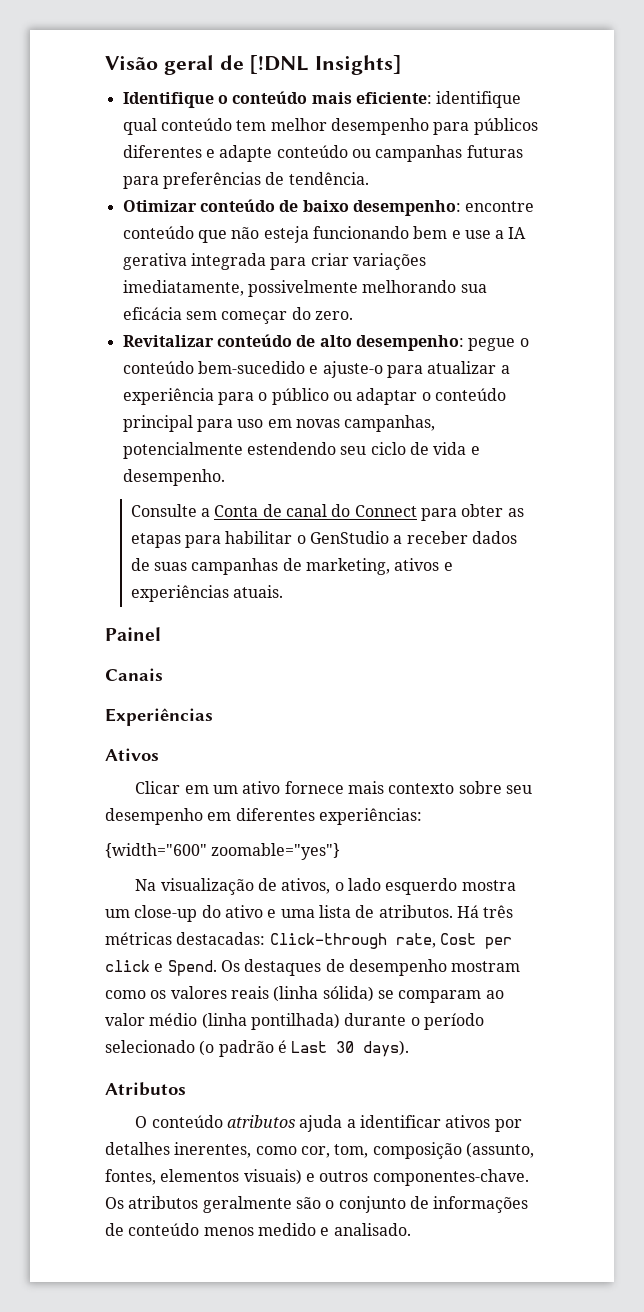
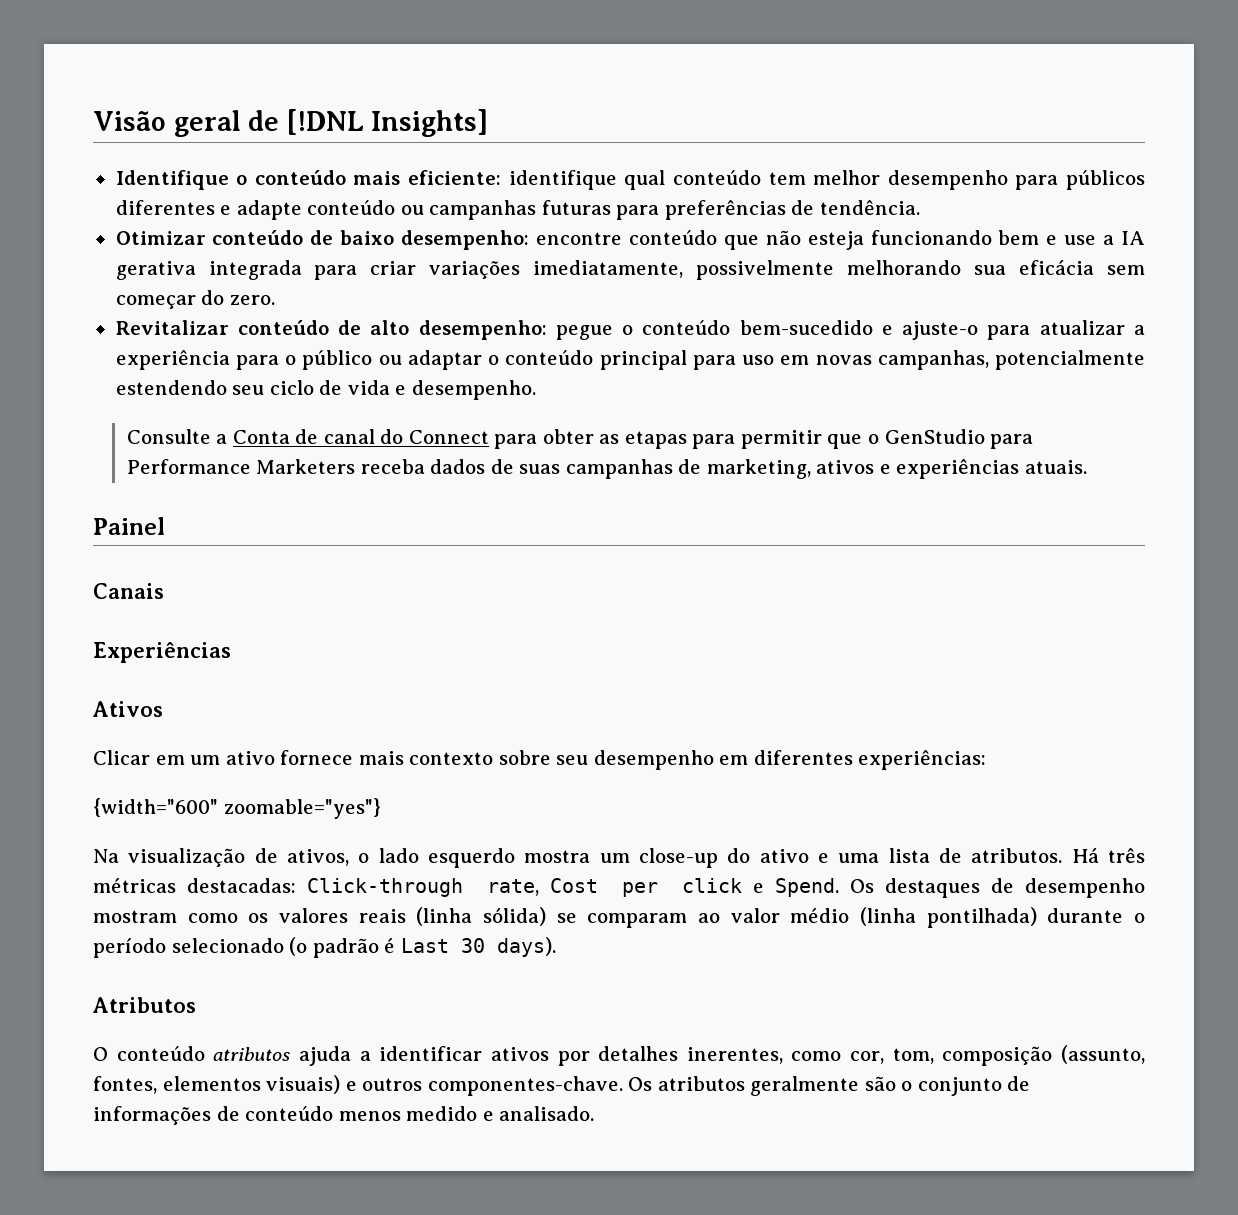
- Consulte a Conta de canal do Connect para obter as etapas para habilitar o GenStudio a receber dados de suas campanhas de marketing, ativos e experiências atuais.
+ Consulte a Conta de canal do Connect para obter as etapas para permitir que o GenStudio para Performance Marketers receba dados de suas campanhas de marketing, ativos e experiências atuais.

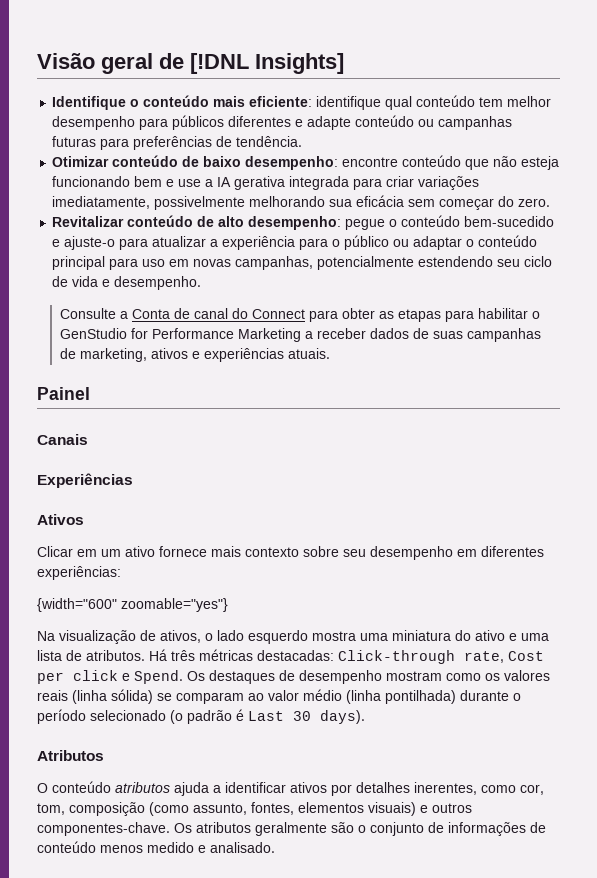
- Consulte a Conta de canal do Connect para obter as etapas para permitir que o GenStudio para Performance Marketers receba dados de suas campanhas de marketing, ativos e experiências atuais.
+ Consulte a Conta de canal do Connect para obter as etapas para habilitar o GenStudio for Performance Marketing a receber dados de suas campanhas de marketing, ativos e experiências atuais.
- Na visualização de ativos, o lado esquerdo mostra um close-up do ativo e uma lista de atributos.
+ Na visualização de ativos, o lado esquerdo mostra uma miniatura do ativo e uma lista de atributos.
- O conteúdo atributos ajuda a identificar ativos por detalhes inerentes, como cor, tom, composição (assunto, fontes, elementos visuais) e outros componentes-chave.
+ O conteúdo atributos ajuda a identificar ativos por detalhes inerentes, como cor, tom, composição (como assunto, fontes, elementos visuais) e outros componentes-chave.

